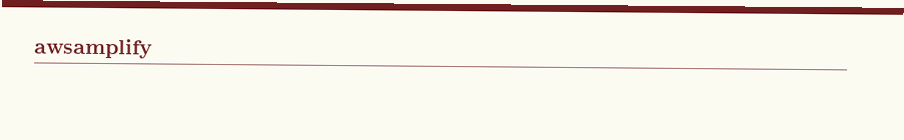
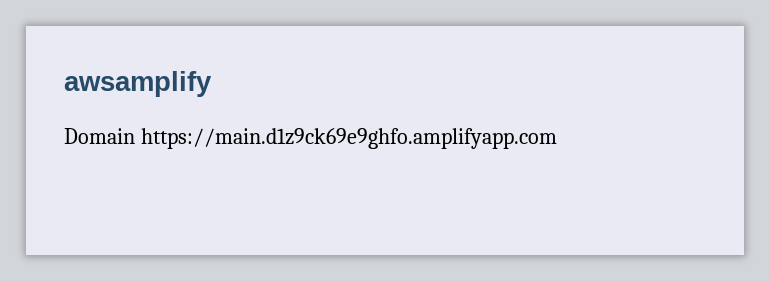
+ Domain https://main.d1z9ck69e9ghfo.amplifyapp.com

